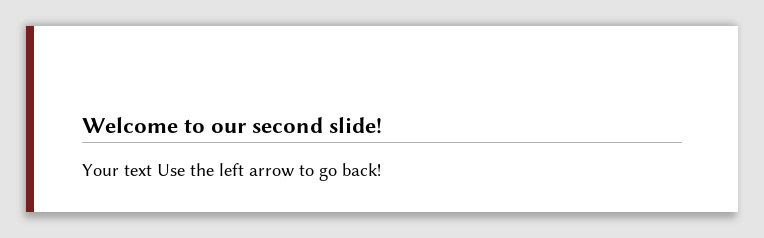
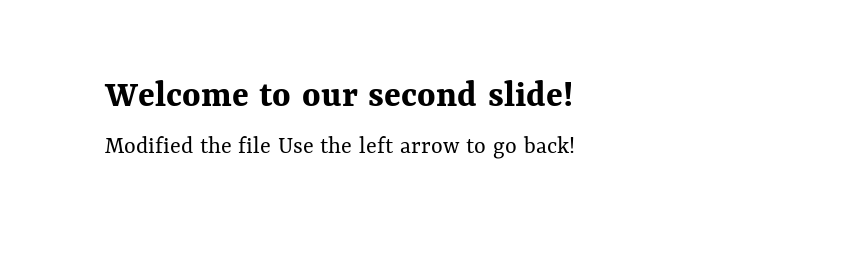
- Your text Use the left arrow to go back!
+ Modified the file Use the left arrow to go back!

